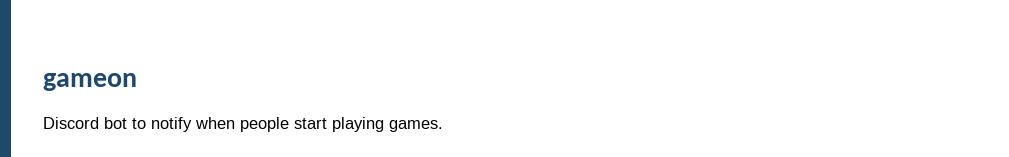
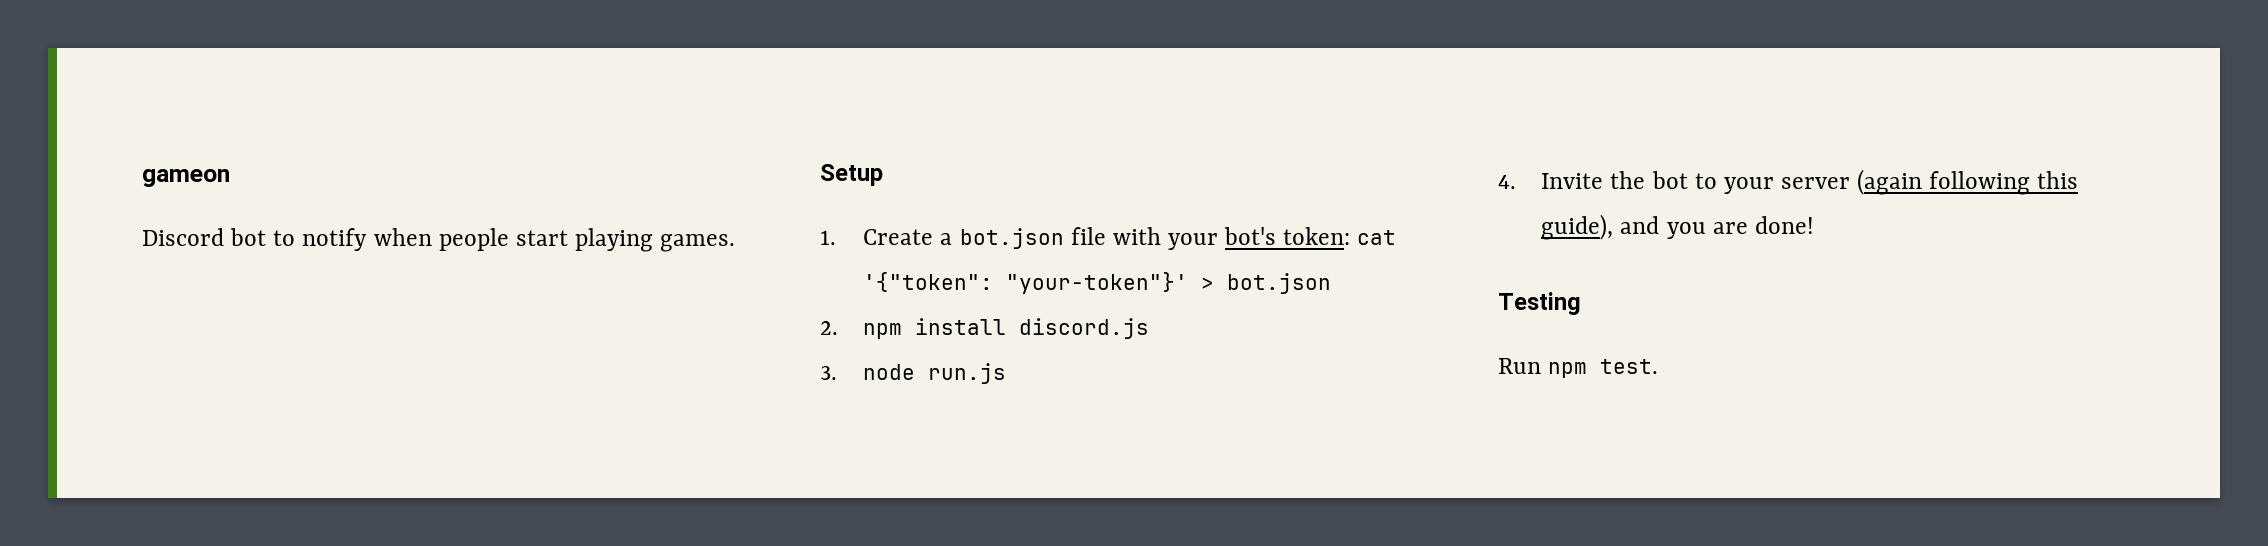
+ Setup
+ 1. Create a bot.json file with your bot's token: cat '{"token": "your-token"}' > bot.json
+ 2. npm install discord.js
+ 3. node run.js
+ 4. Invite the bot to your server (again following this guide), and you are done!
+ Testing
+ Run npm test.

